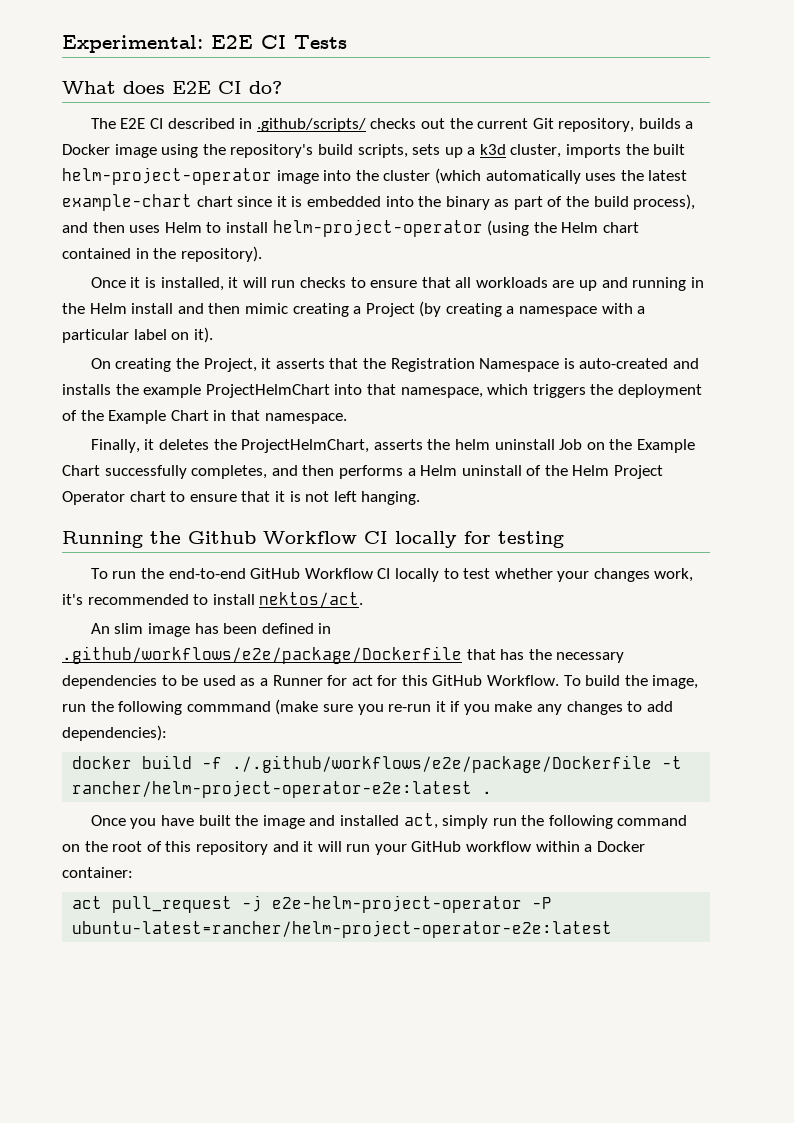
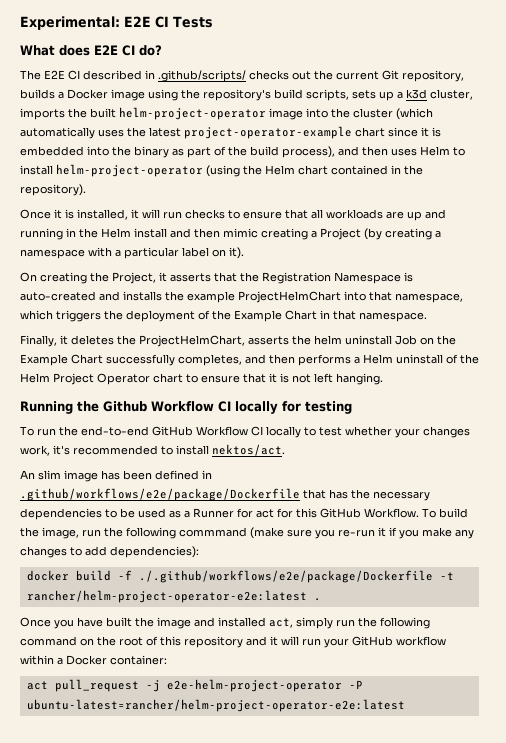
- The E2E CI described in .github/scripts/ checks out the current Git repository, builds a Docker image using the repository's build scripts, sets up a k3d cluster, imports the built helm-project-operator image into the cluster (which automatically uses the latest example-chart chart since it is embedded into the binary as part of the build process), and then uses Helm to install helm-project-operator (using the Helm chart contained in the repository).
+ The E2E CI described in .github/scripts/ checks out the current Git repository, builds a Docker image using the repository's build scripts, sets up a k3d cluster, imports the built helm-project-operator image into the cluster (which automatically uses the latest project-operator-example chart since it is embedded into the binary as part of the build process), and then uses Helm to install helm-project-operator (using the Helm chart contained in the repository).

